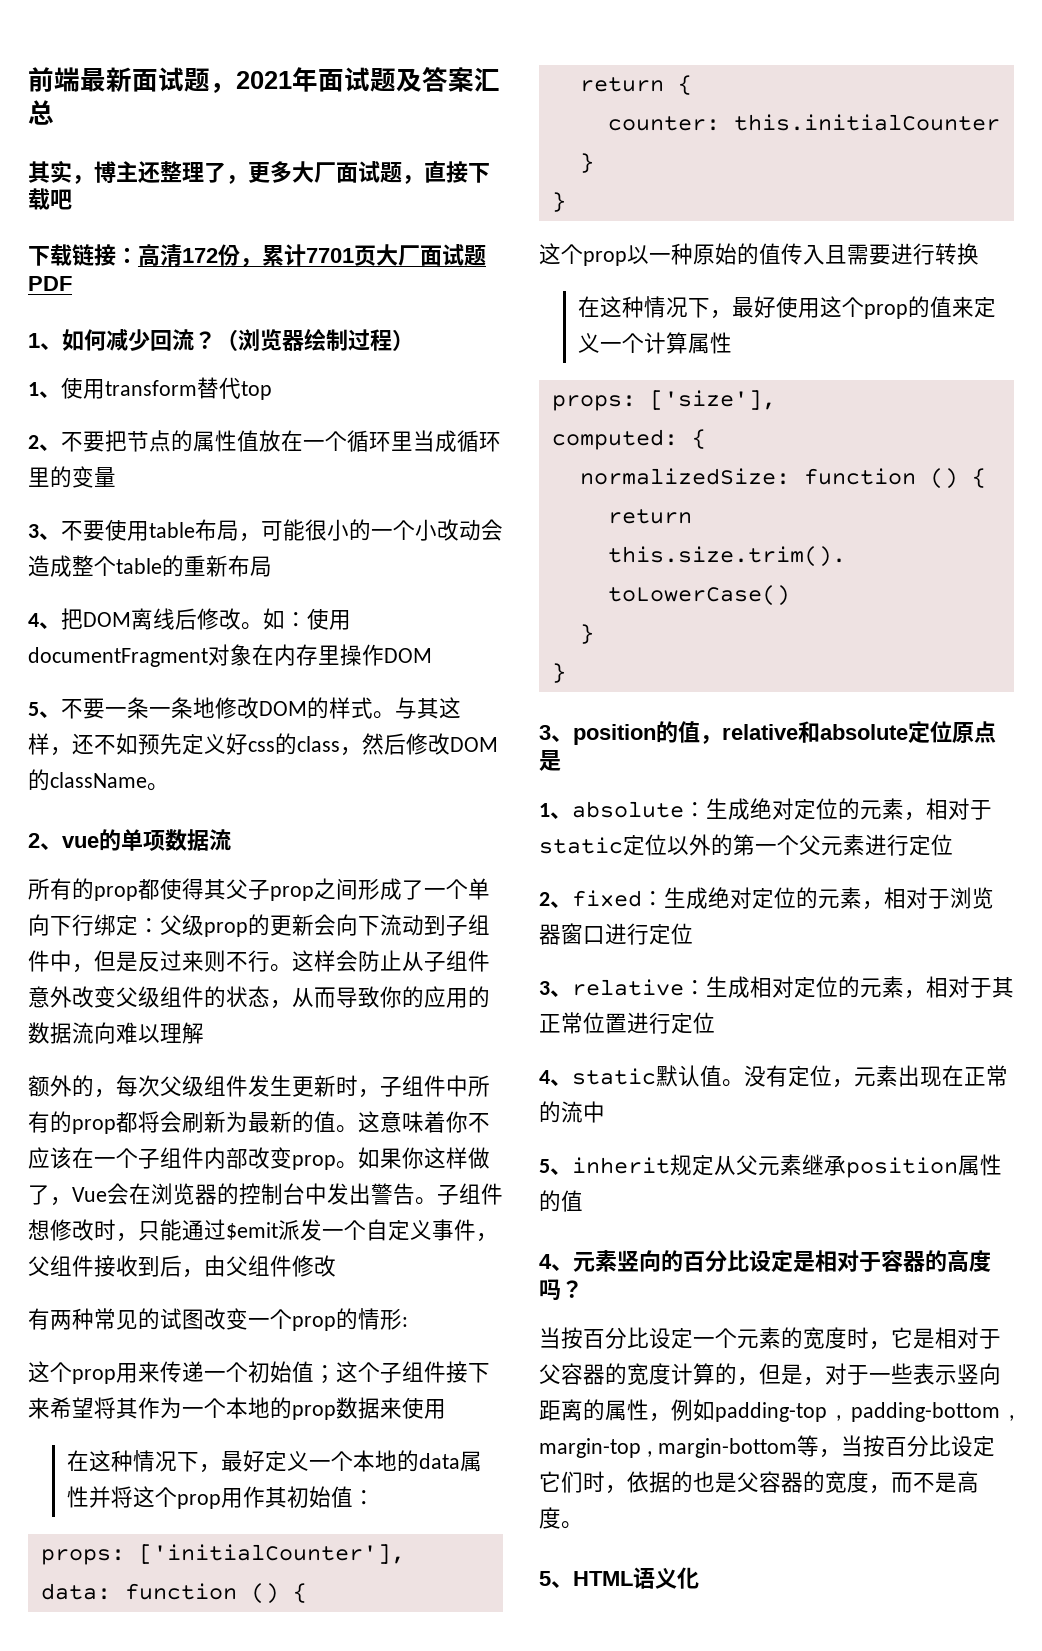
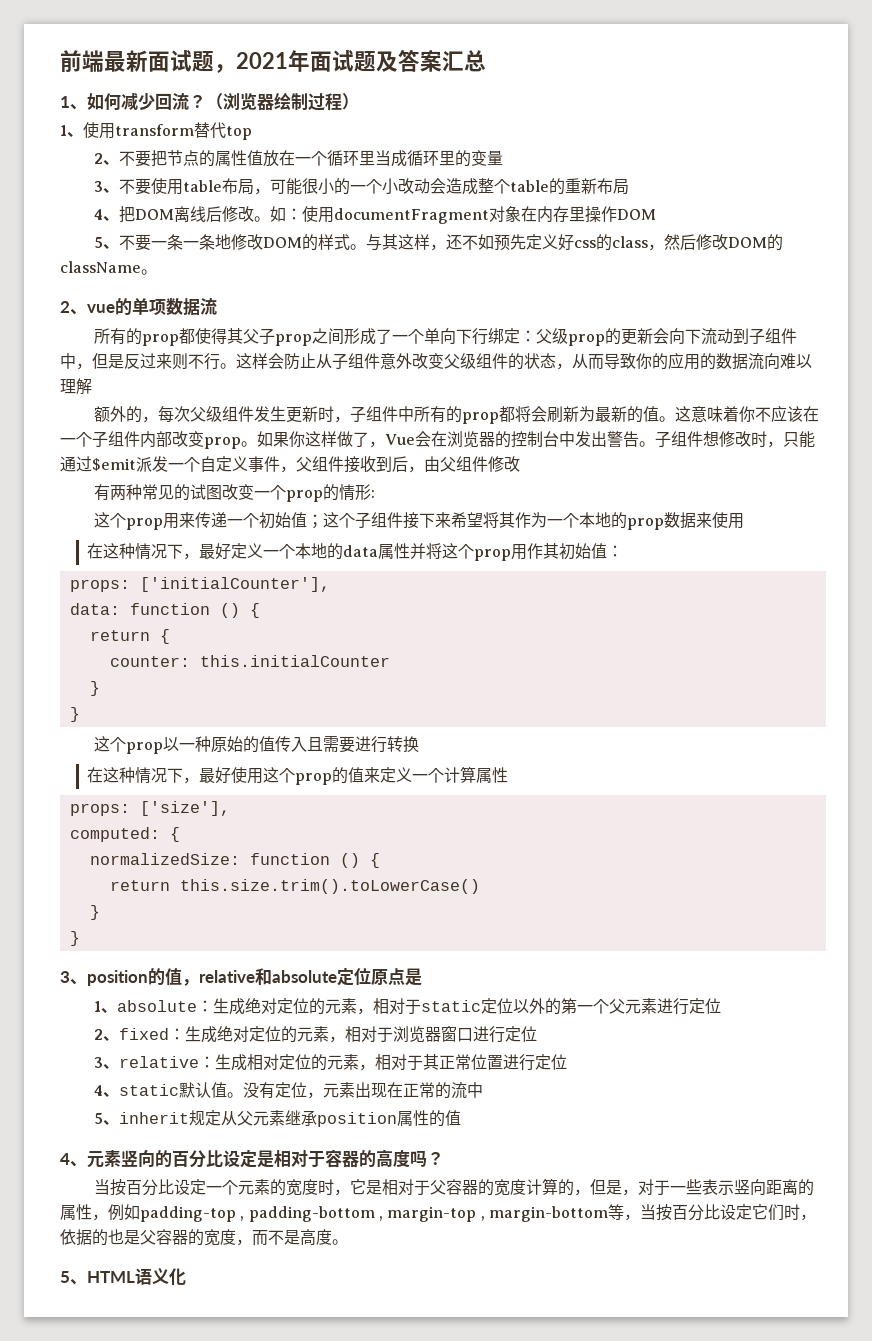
- 其实，博主还整理了，更多大厂面试题，直接下载吧
- 下载链接：高清172份，累计7701页大厂面试题PDF

